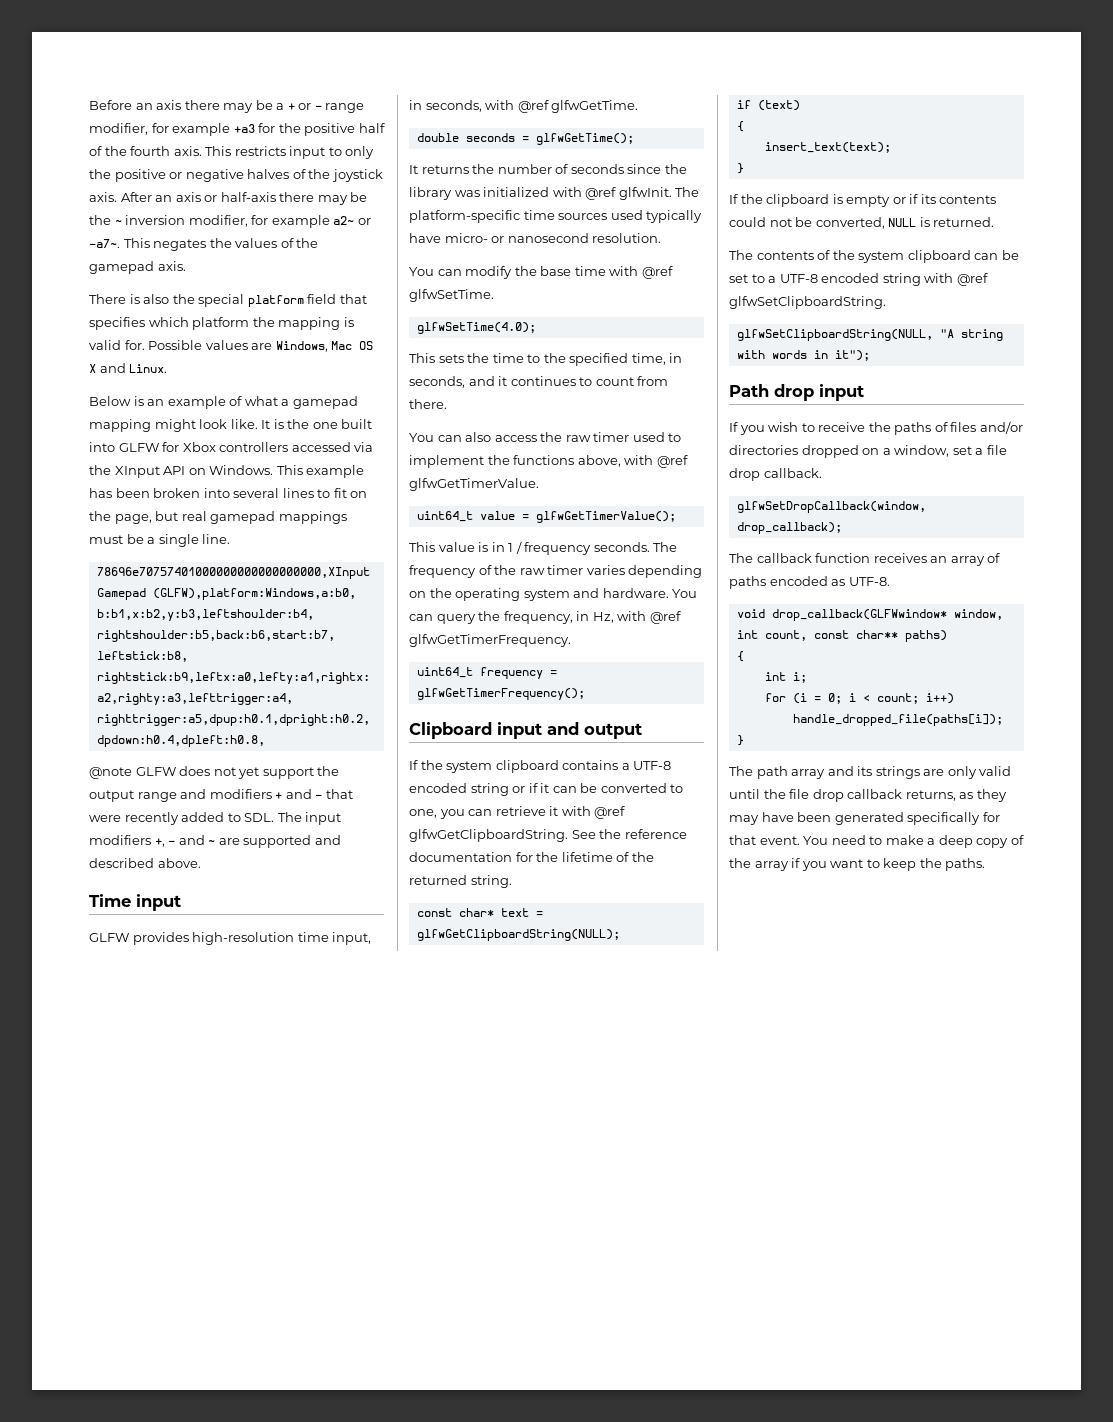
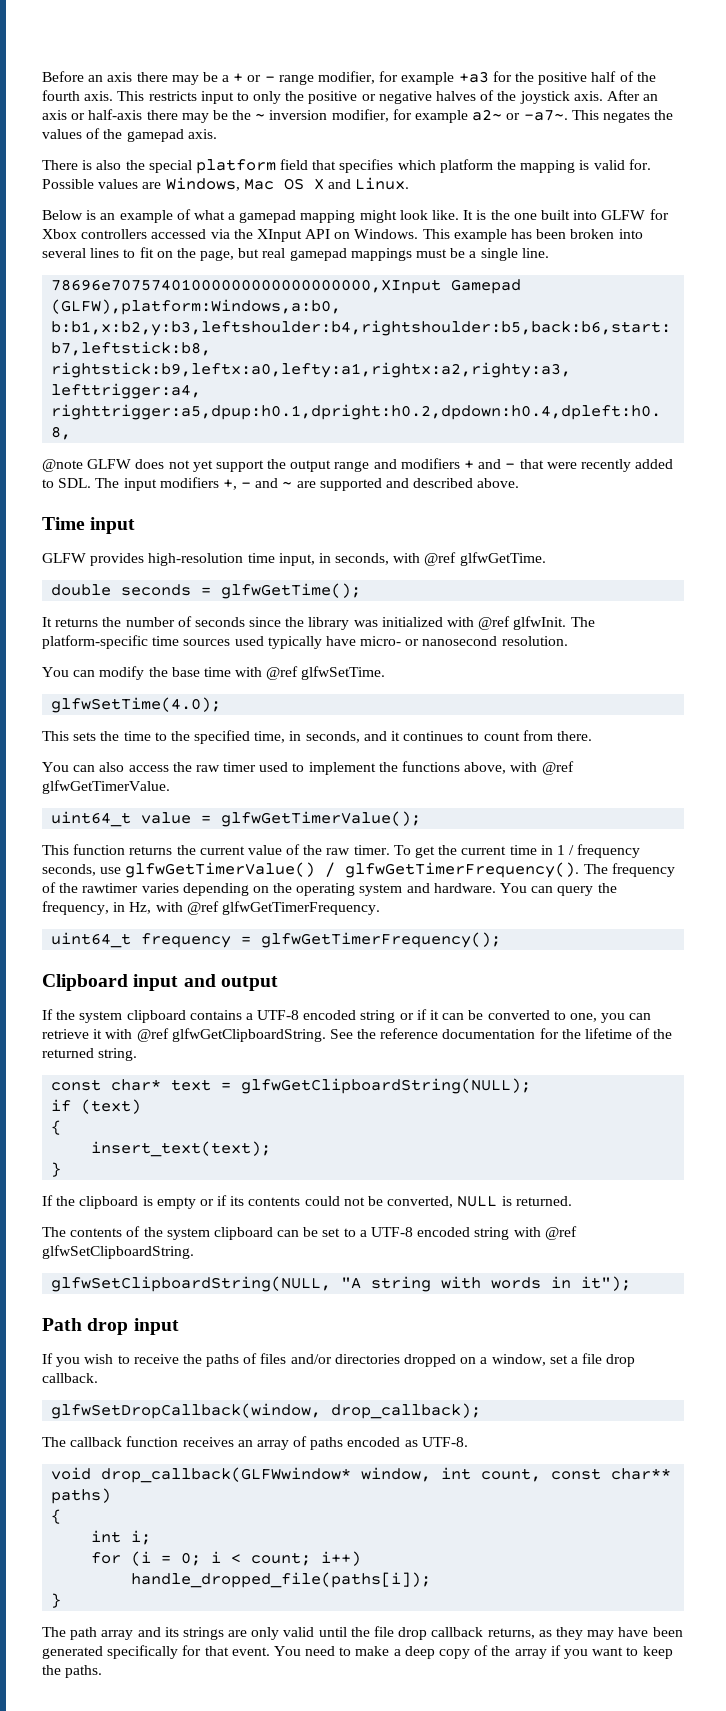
- This value is in 1 / frequency seconds.
+ This function returns the current value of the raw timer. To get the current time in 1 / frequency seconds, use glfwGetTimerValue() / glfwGetTimerFrequency().
- The frequency of the raw timer varies depending on the operating system and hardware.
+ The frequency of the rawtimer varies depending on the operating system and hardware.

